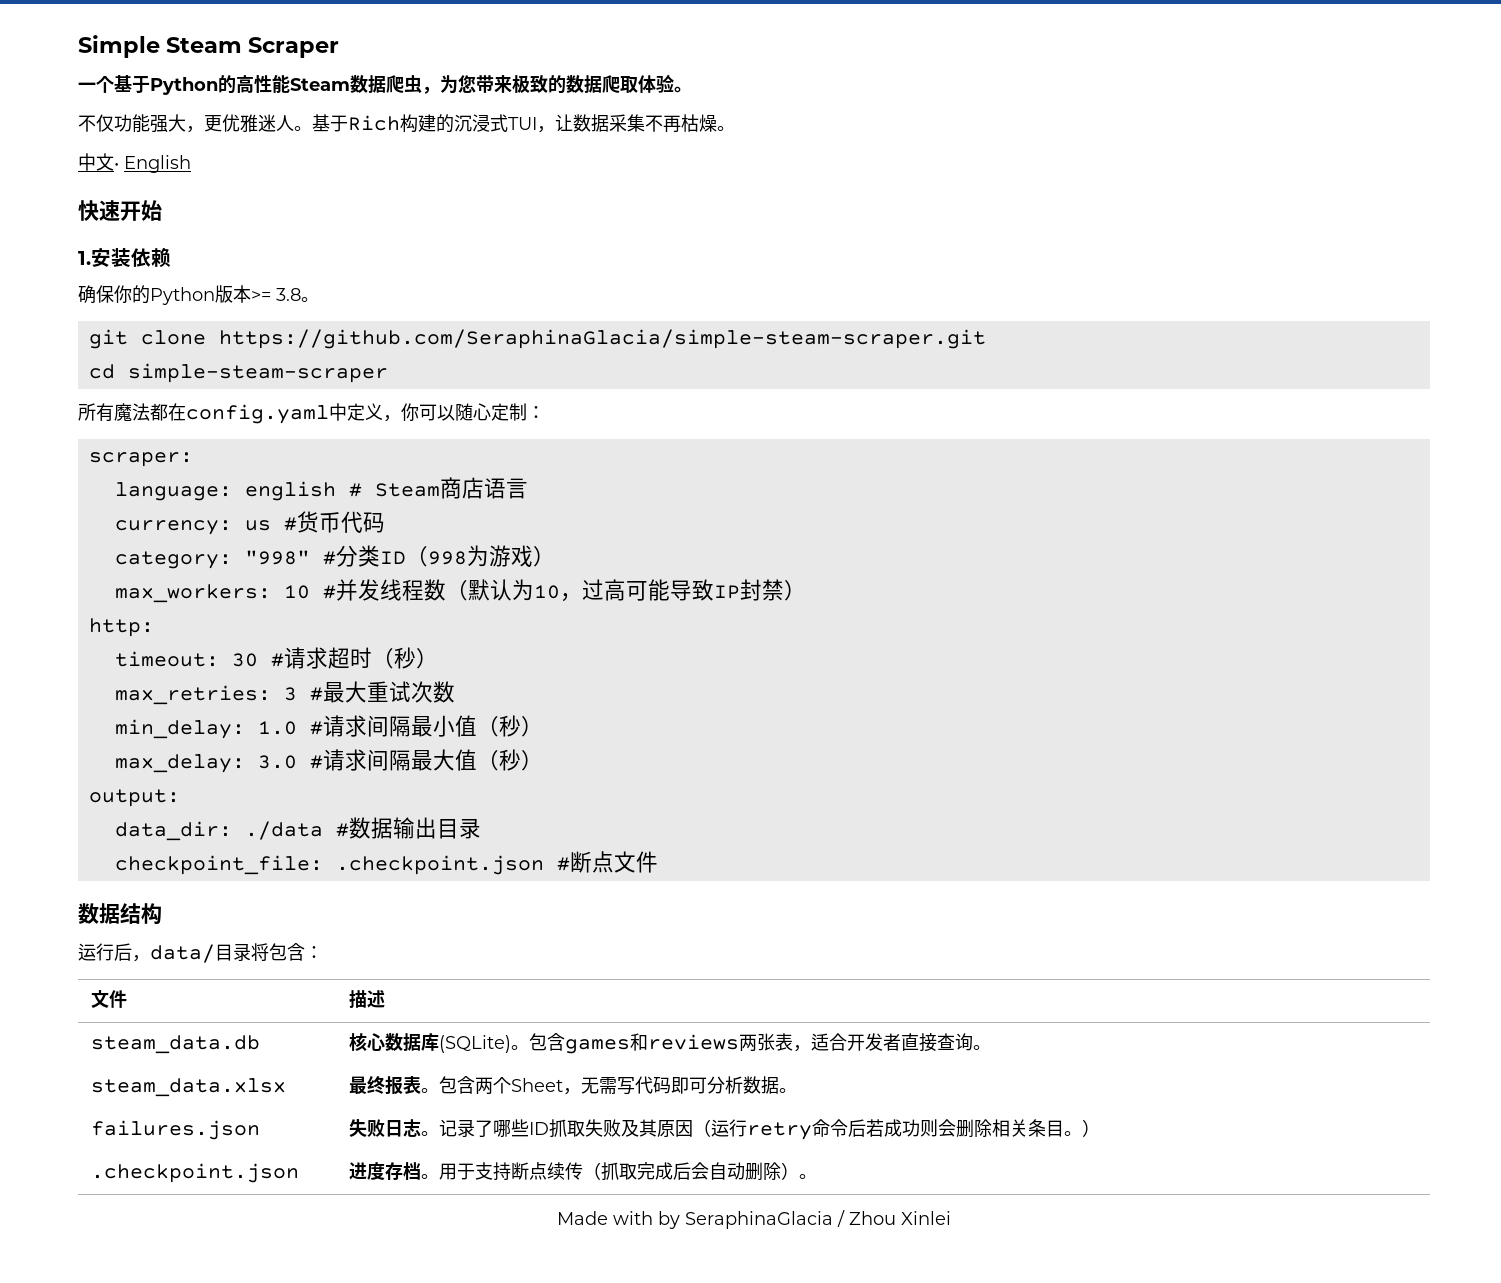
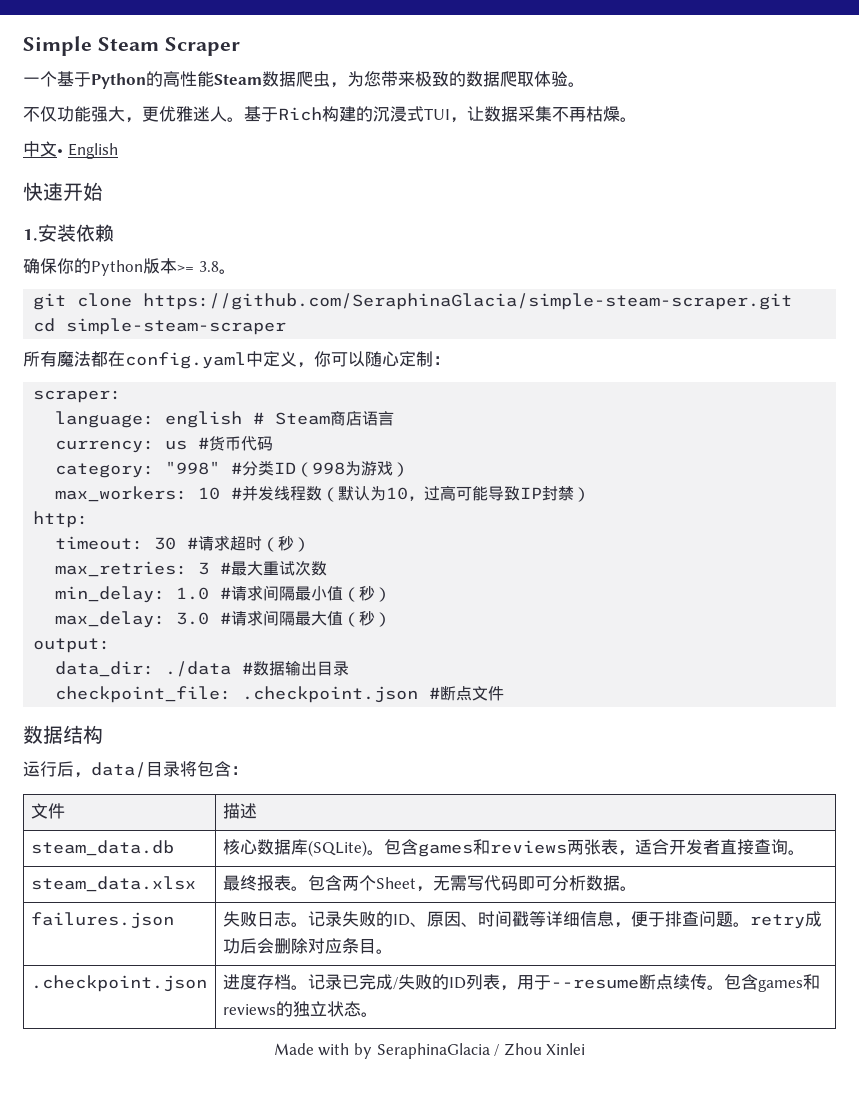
- failures.json | 失败日志。记录了哪些ID抓取失败及其原因（运行retry命令后若成功则会删除相关条目。）
+ failures.json | 失败日志。记录失败的ID、原因、时间戳等详细信息，便于排查问题。retry成功后会删除对应条目。
- .checkpoint.json | 进度存档。用于支持断点续传（抓取完成后会自动删除）。
+ .checkpoint.json | 进度存档。记录已完成/失败的ID列表，用于--resume断点续传。包含games和reviews的独立状态。

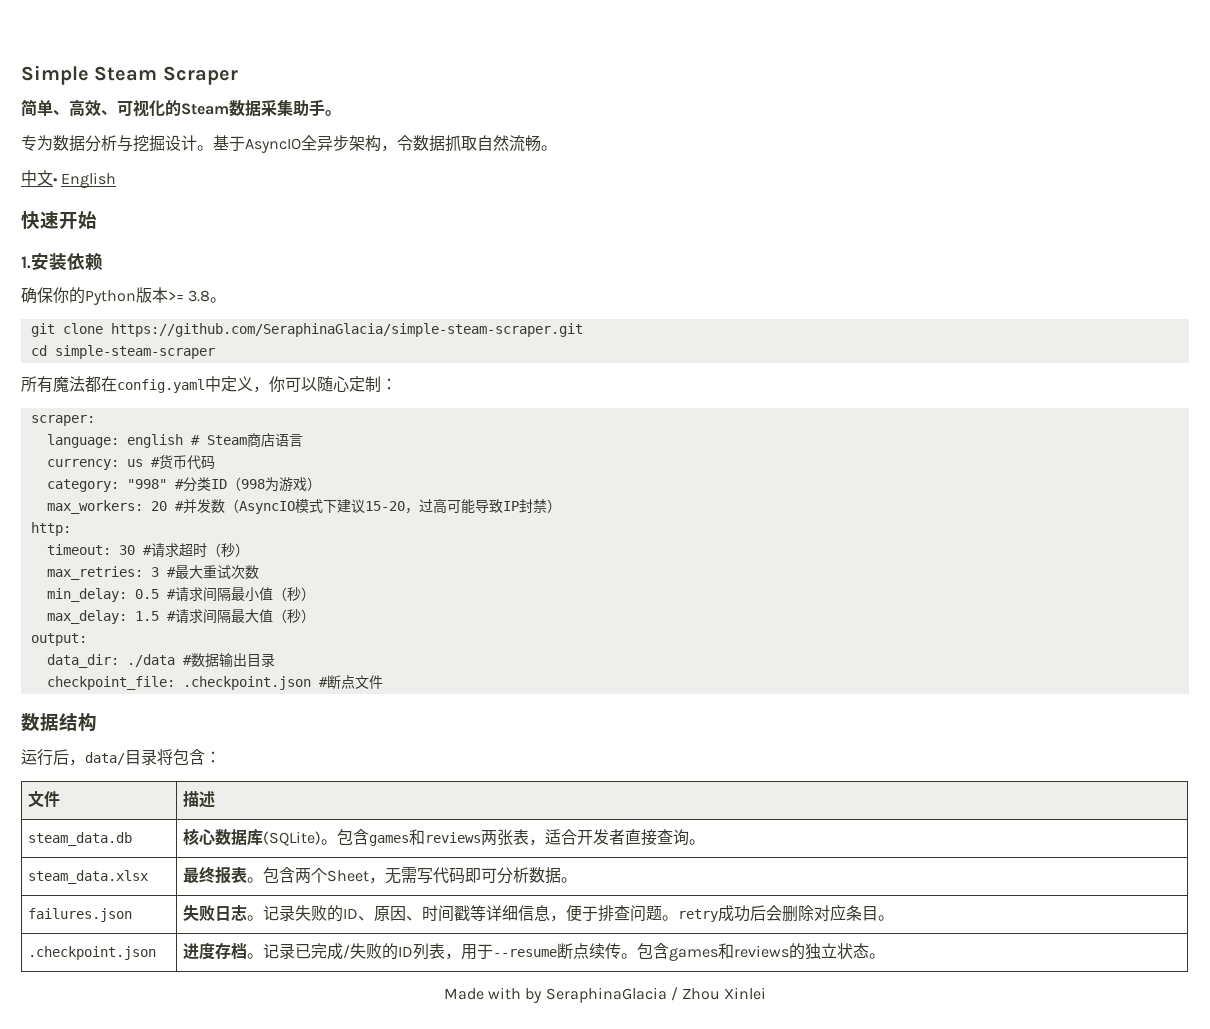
- 一个基于Python的高性能Steam数据爬虫，为您带来极致的数据爬取体验。
- 不仅功能强大，更优雅迷人。基于Rich构建的沉浸式TUI，让数据采集不再枯燥。
+ 简单、高效、可视化的Steam数据采集助手。
+ 专为数据分析与挖掘设计。基于AsyncIO全异步架构，令数据抓取自然流畅。
- max_workers: 10 #并发线程数（默认为10，过高可能导致IP封禁）
+ max_workers: 20 #并发数（AsyncIO模式下建议15-20，过高可能导致IP封禁）
- min_delay: 1.0 #请求间隔最小值（秒）
+ min_delay: 0.5 #请求间隔最小值（秒）
- max_delay: 3.0 #请求间隔最大值（秒）
+ max_delay: 1.5 #请求间隔最大值（秒）

